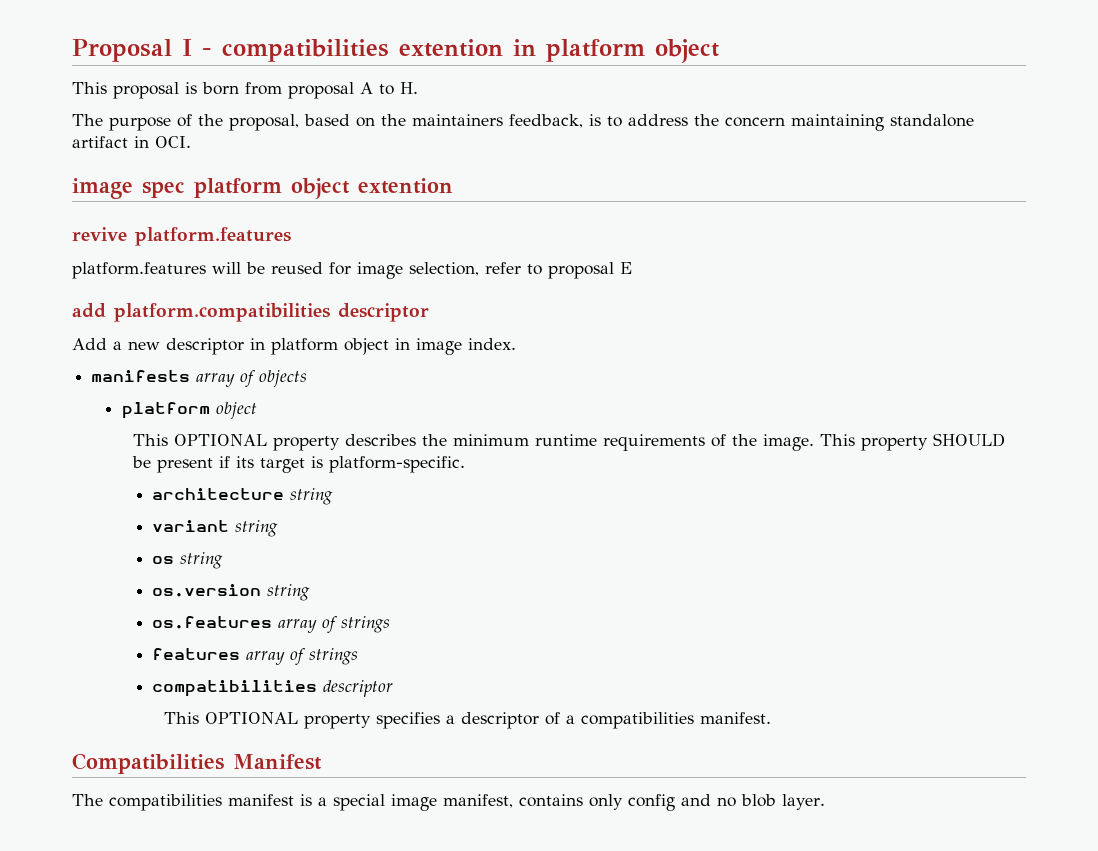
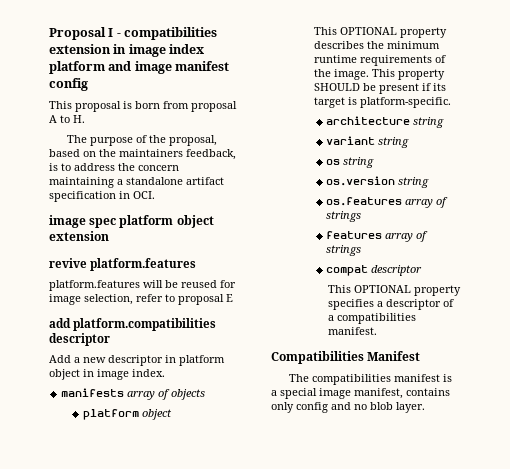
- Proposal I - compatibilities extention in platform object
+ Proposal I - compatibilities extension in image index platform and image manifest config
- The purpose of the proposal, based on the maintainers feedback, is to address the concern maintaining standalone artifact in OCI.
+ The purpose of the proposal, based on the maintainers feedback, is to address the concern maintaining a standalone artifact specification in OCI.
- image spec platform object extention
+ image spec platform object extension
- compatibilities descriptor
+ compat descriptor

